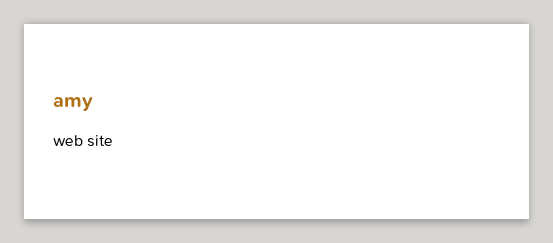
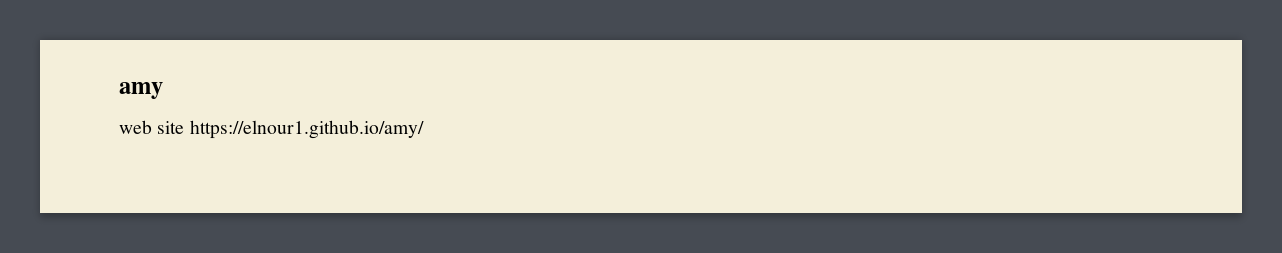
- web site
+ web site https://elnour1.github.io/amy/

